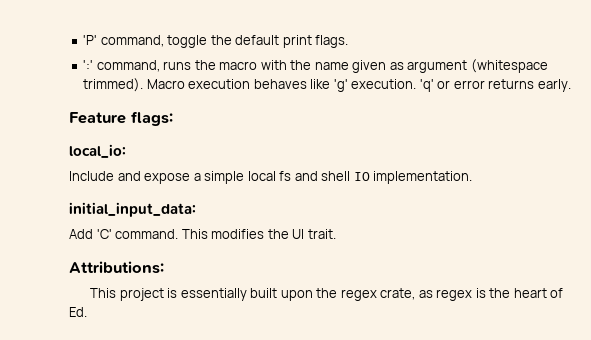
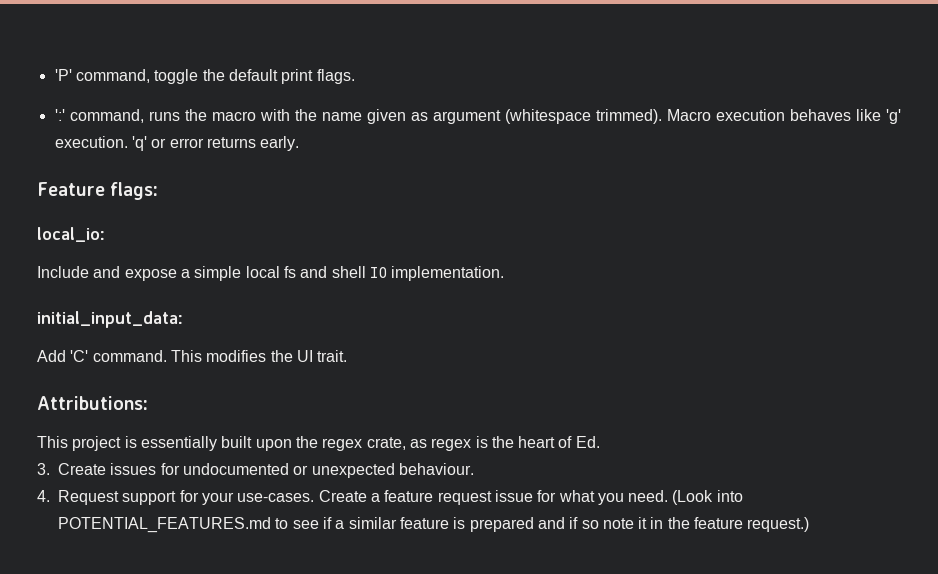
+ 3. Create issues for undocumented or unexpected behaviour.
+ 4. Request support for your use-cases. Create a feature request issue for what you need. (Look into POTENTIAL_FEATURES.md to see if a similar feature is prepared and if so note it in the feature request.)

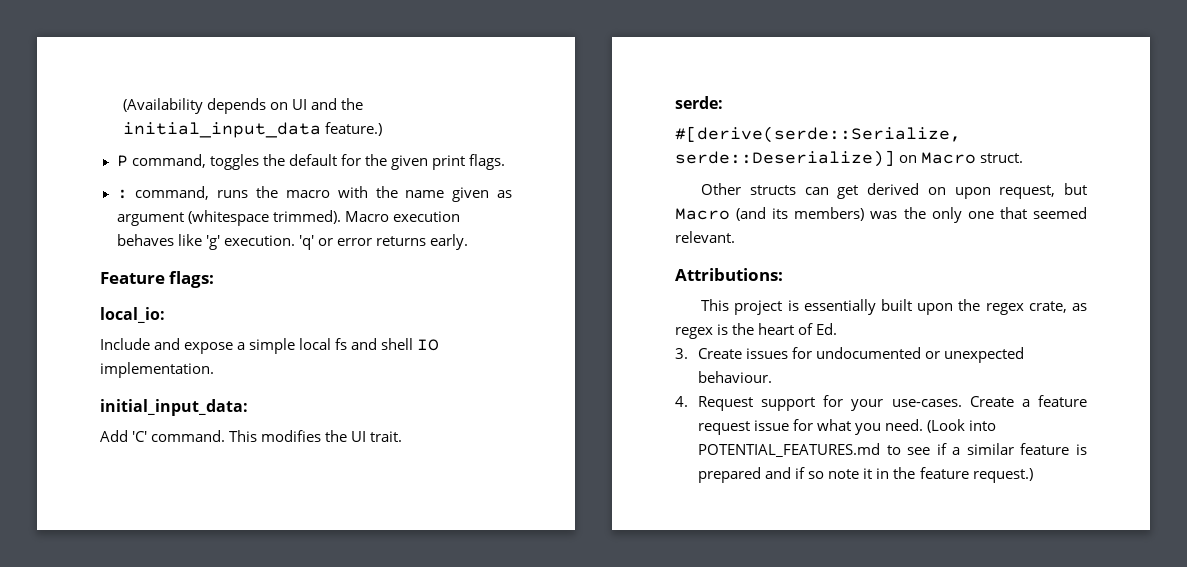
- 'P' command, toggle the default print flags.
+ (Availability depends on UI and the initial_input_data feature.)
+ P command, toggles the default for the given print flags.
- ':' command, runs the macro with the name given as argument (whitespace trimmed).
+ : command, runs the macro with the name given as argument (whitespace trimmed).
+ serde:
+ #[derive(serde::Serialize, serde::Deserialize)] on Macro struct.
+ Other structs can get derived on upon request, but Macro (and its members) was the only one that seemed relevant.

